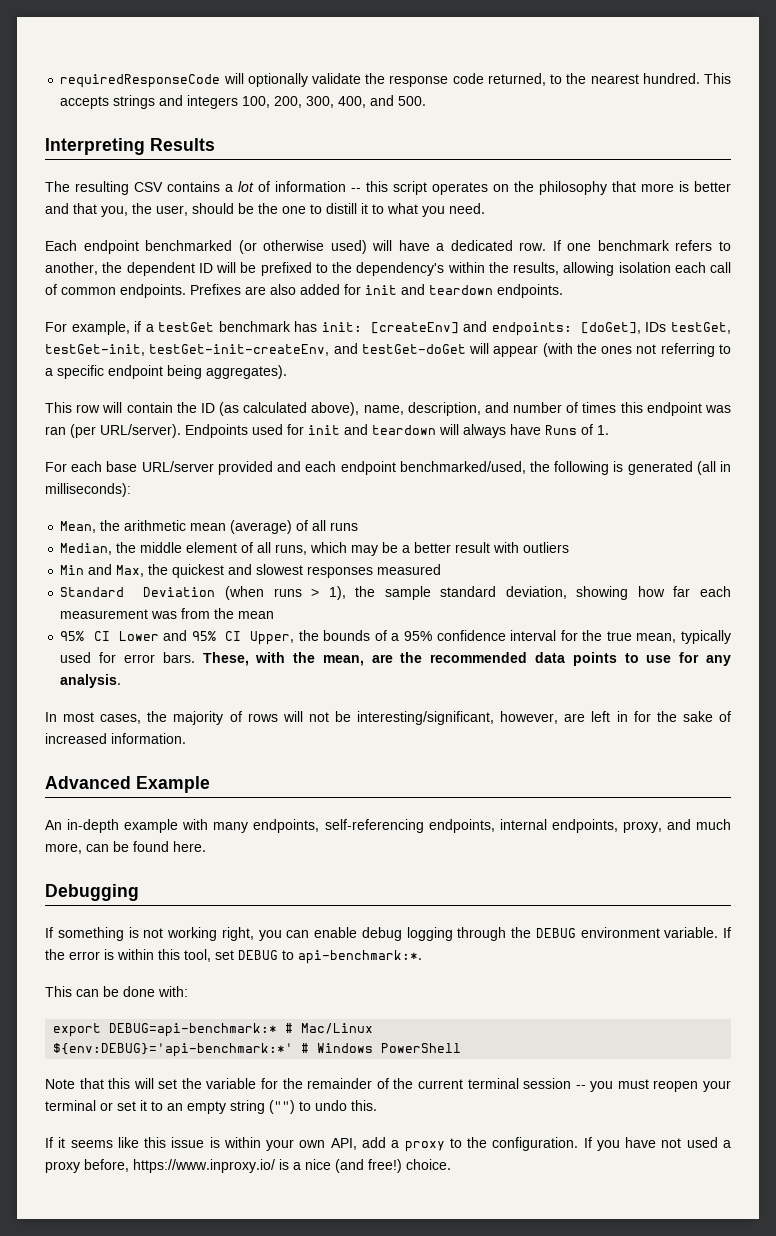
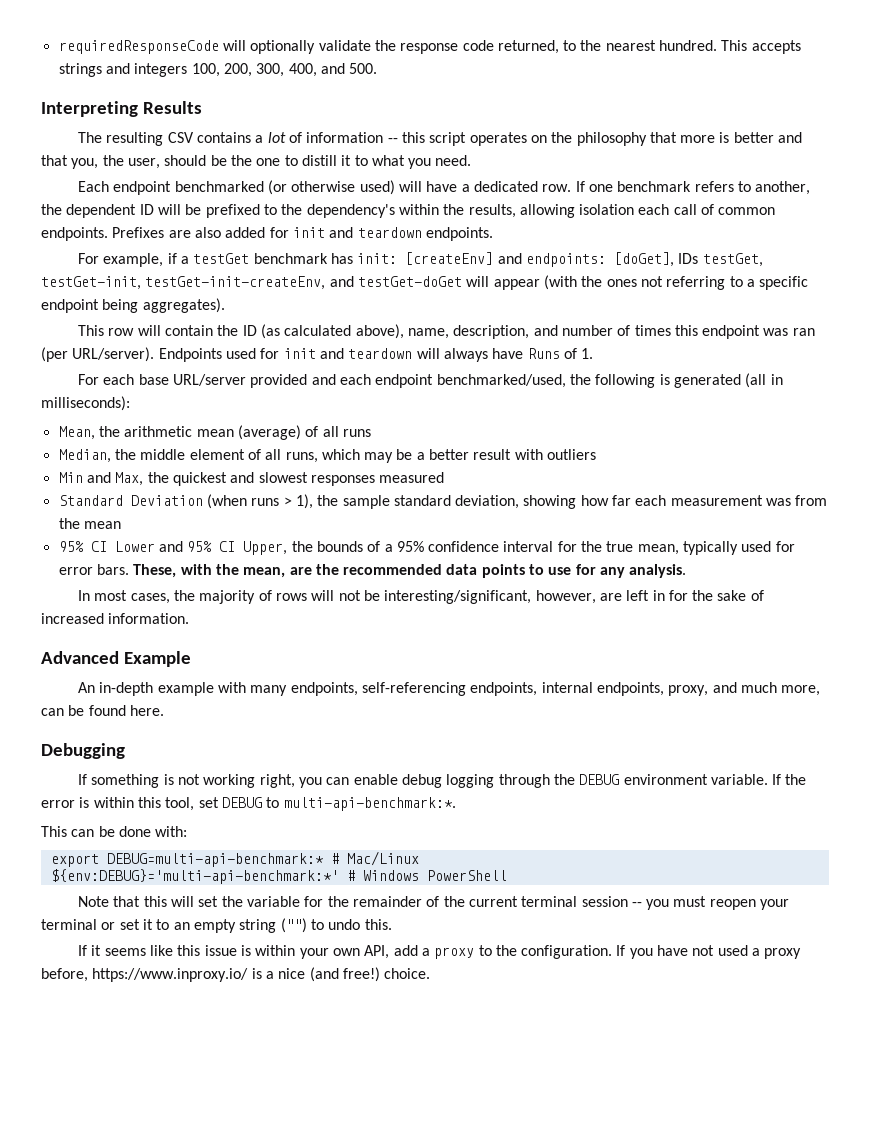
- If the error is within this tool, set DEBUG to api-benchmark:*.
+ If the error is within this tool, set DEBUG to multi-api-benchmark:*.
- export DEBUG=api-benchmark:* # Mac/Linux
+ export DEBUG=multi-api-benchmark:* # Mac/Linux
- ${env:DEBUG}='api-benchmark:*' # Windows PowerShell
+ ${env:DEBUG}='multi-api-benchmark:*' # Windows PowerShell

